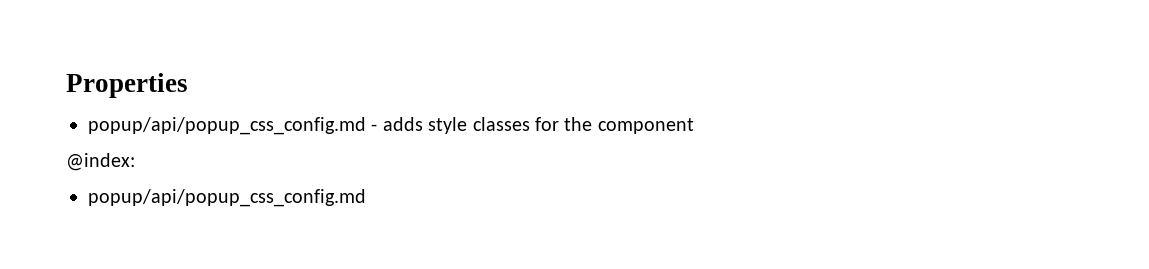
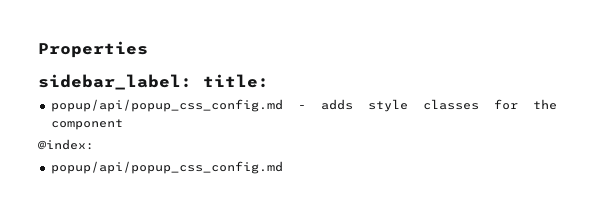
+ sidebar_label: title:

